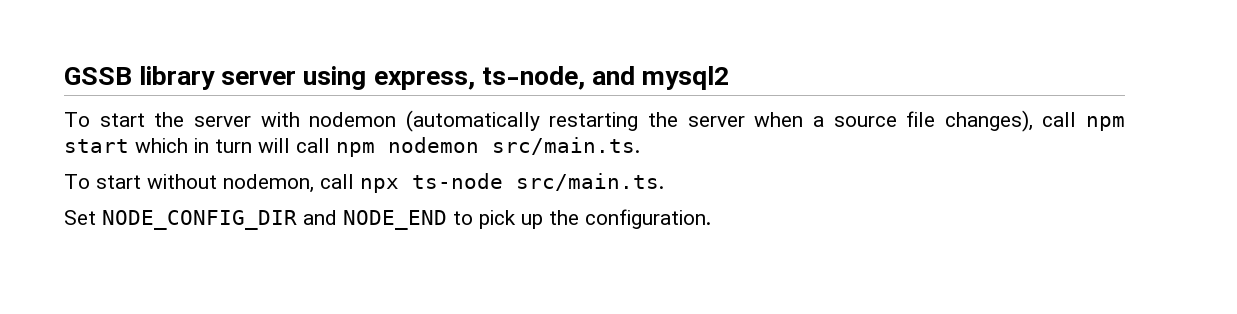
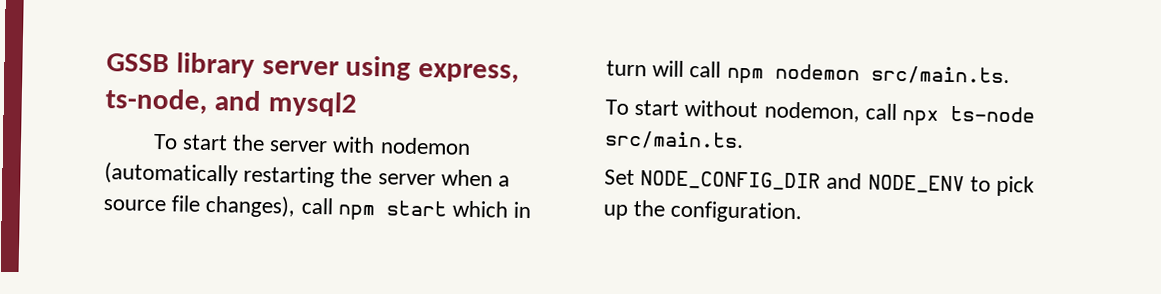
- Set NODE_CONFIG_DIR and NODE_END to pick up the configuration.
+ Set NODE_CONFIG_DIR and NODE_ENV to pick up the configuration.

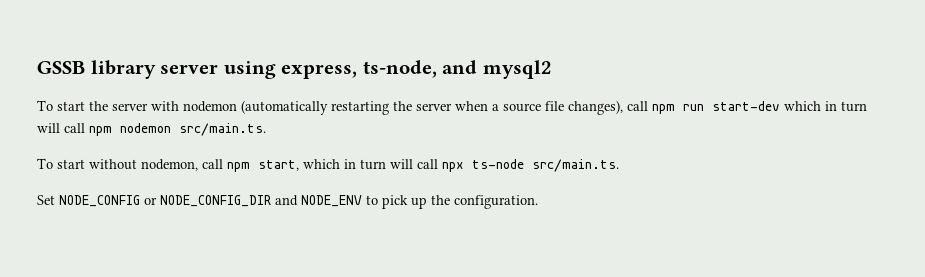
- To start the server with nodemon (automatically restarting the server when a source file changes), call npm start which in turn will call npm nodemon src/main.ts.
+ To start the server with nodemon (automatically restarting the server when a source file changes), call npm run start-dev which in turn will call npm nodemon src/main.ts.
- To start without nodemon, call npx ts-node src/main.ts.
+ To start without nodemon, call npm start, which in turn will call npx ts-node src/main.ts.
- Set NODE_CONFIG_DIR and NODE_ENV to pick up the configuration.
+ Set NODE_CONFIG or NODE_CONFIG_DIR and NODE_ENV to pick up the configuration.

